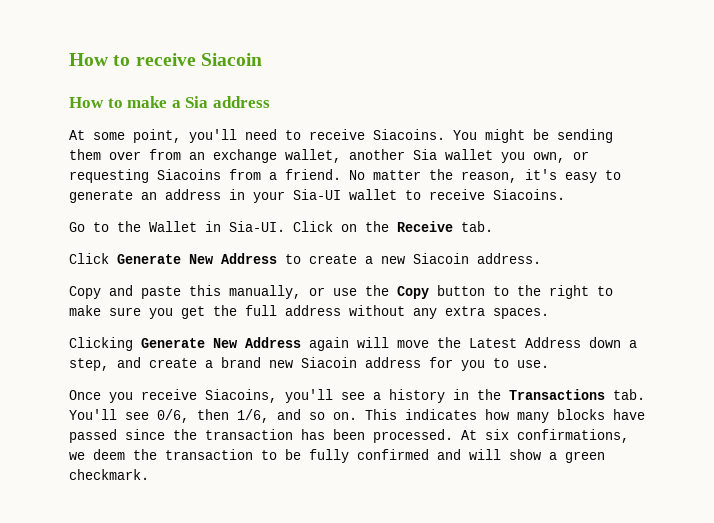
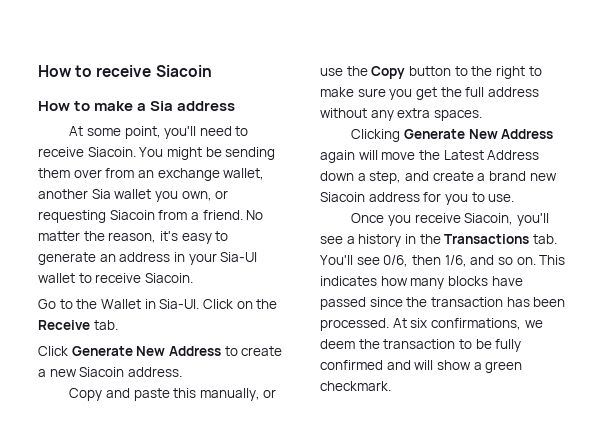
- At some point, you'll need to receive Siacoins.
+ At some point, you'll need to receive Siacoin.
- You might be sending them over from an exchange wallet, another Sia wallet you own, or requesting Siacoins from a friend.
+ You might be sending them over from an exchange wallet, another Sia wallet you own, or requesting Siacoin from a friend.
- No matter the reason, it's easy to generate an address in your Sia-UI wallet to receive Siacoins.
+ No matter the reason, it's easy to generate an address in your Sia-UI wallet to receive Siacoin.
- Once you receive Siacoins, you'll see a history in the Transactions tab. You'll see 0/6, then 1/6, and so on.
+ Once you receive Siacoin, you'll see a history in the Transactions tab. You'll see 0/6, then 1/6, and so on.

